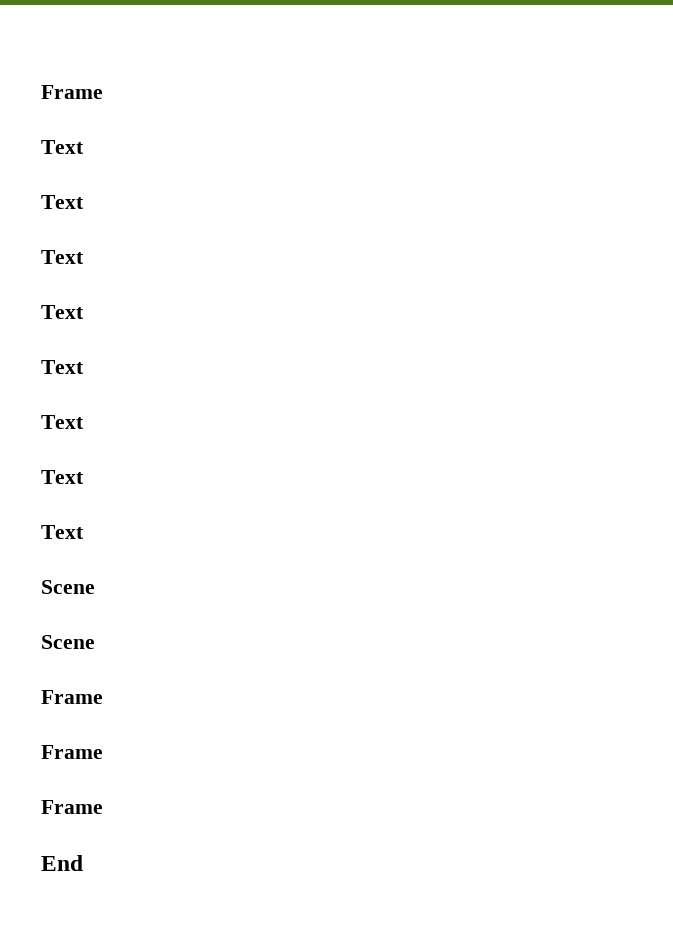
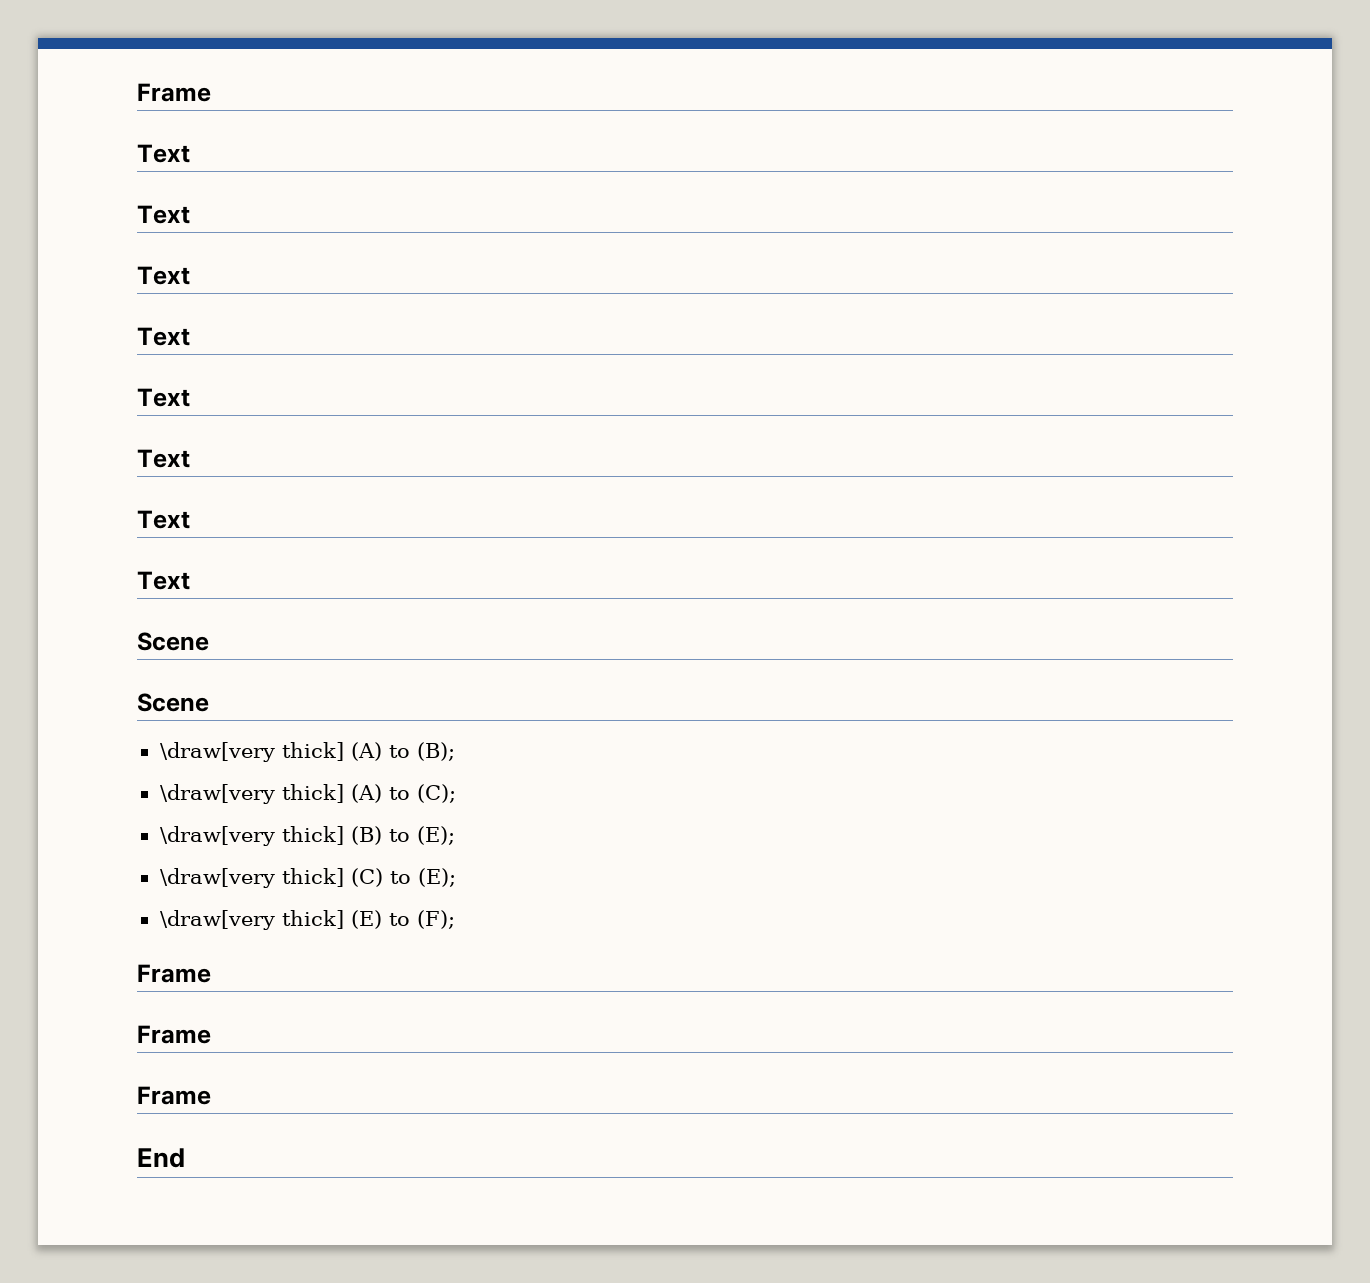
+ \draw[very thick] (A) to (B);
+ \draw[very thick] (A) to (C);
+ \draw[very thick] (B) to (E);
+ \draw[very thick] (C) to (E);
+ \draw[very thick] (E) to (F);

